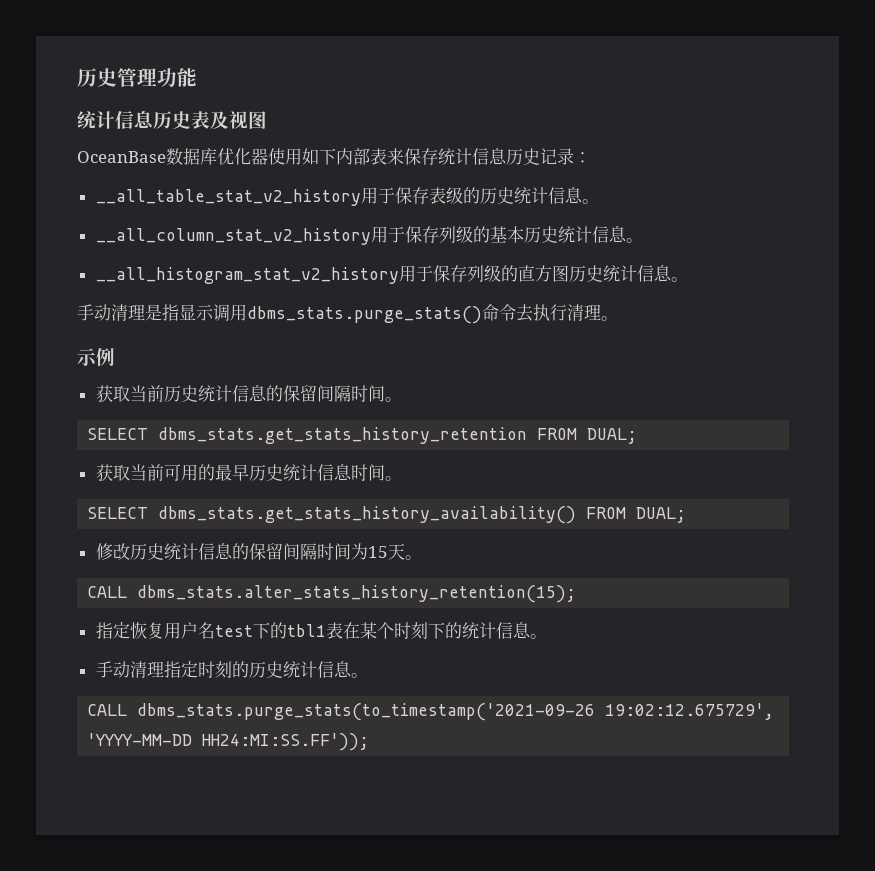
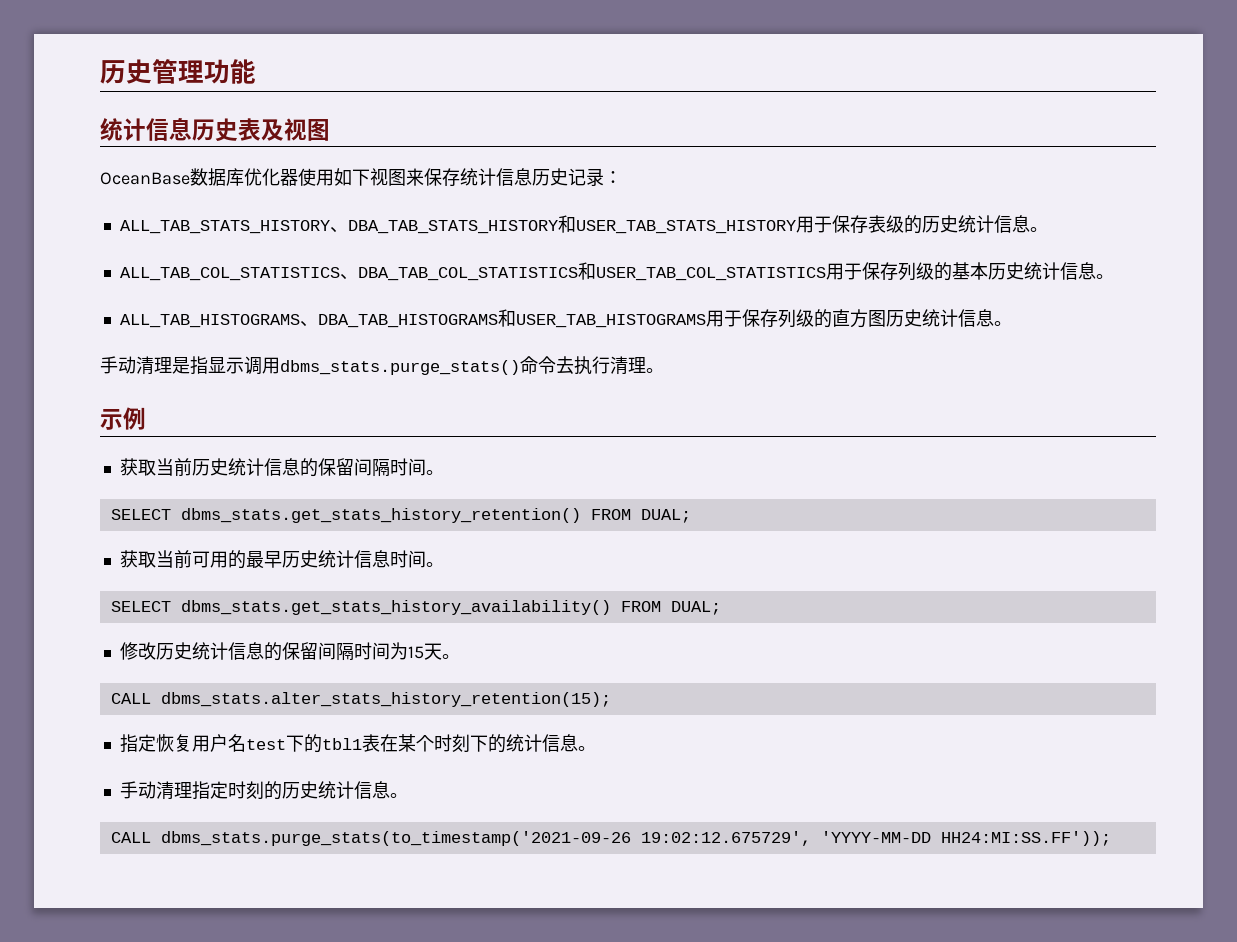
- OceanBase数据库优化器使用如下内部表来保存统计信息历史记录：
+ OceanBase数据库优化器使用如下视图来保存统计信息历史记录：
- __all_table_stat_v2_history用于保存表级的历史统计信息。
+ ALL_TAB_STATS_HISTORY、DBA_TAB_STATS_HISTORY和USER_TAB_STATS_HISTORY用于保存表级的历史统计信息。
- __all_column_stat_v2_history用于保存列级的基本历史统计信息。
+ ALL_TAB_COL_STATISTICS、DBA_TAB_COL_STATISTICS和USER_TAB_COL_STATISTICS用于保存列级的基本历史统计信息。
- __all_histogram_stat_v2_history用于保存列级的直方图历史统计信息。
+ ALL_TAB_HISTOGRAMS、DBA_TAB_HISTOGRAMS和USER_TAB_HISTOGRAMS用于保存列级的直方图历史统计信息。
- SELECT dbms_stats.get_stats_history_retention FROM DUAL;
+ SELECT dbms_stats.get_stats_history_retention() FROM DUAL;

